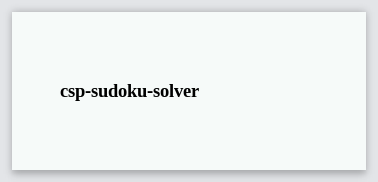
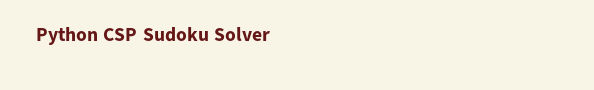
- csp-sudoku-solver
+ Python CSP Sudoku Solver

